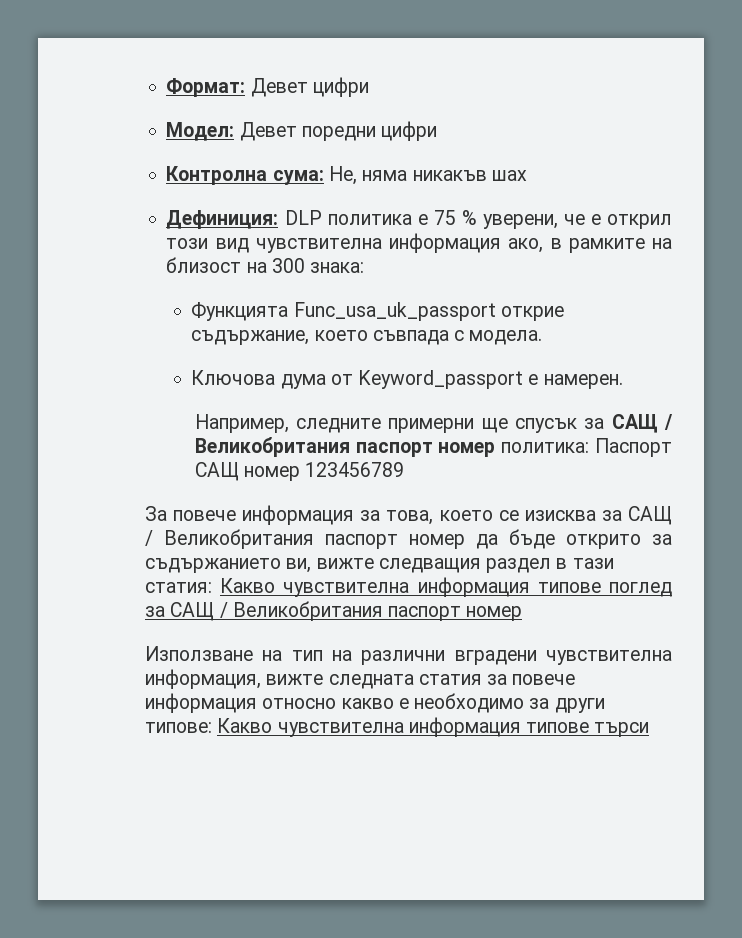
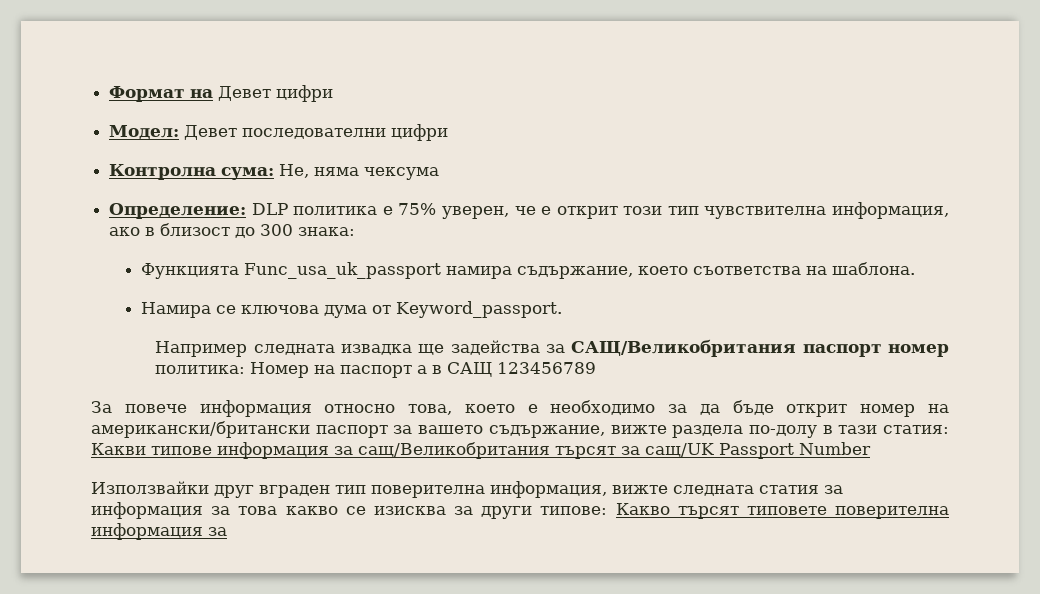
- Формат: Девет цифри
+ Формат на Девет цифри
- Модел: Девет поредни цифри
+ Модел: Девет последователни цифри
- Контролна сума: Не, няма никакъв шах
- Дефиниция: DLP политика е 75 % уверени, че е открил този вид чувствителна информация ако, в рамките на близост на 300 знака:
+ Контролна сума: Не, няма чексума
+ Определение: DLP политика е 75% уверен, че е открит този тип чувствителна информация, ако в близост до 300 знака:
- Функцията Func_usa_uk_passport открие съдържание, което съвпада с модела.
- Ключова дума от Keyword_passport е намерен.
- Например, следните примерни ще спусък за САЩ / Великобритания паспорт номер политика: Паспорт САЩ номер 123456789
+ Функцията Func_usa_uk_passport намира съдържание, което съответства на шаблона.
+ Намира се ключова дума от Keyword_passport.
+ Например следната извадка ще задейства за САЩ/Великобритания паспорт номер политика: Номер на паспорт а в САЩ 123456789
- За повече информация за това, което се изисква за САЩ / Великобритания паспорт номер да бъде открито за съдържанието ви, вижте следващия раздел в тази статия: Какво чувствителна информация типове поглед за САЩ / Великобритания паспорт номер
- Използване на тип на различни вградени чувствителна информация, вижте следната статия за повече информация относно какво е необходимо за други типове: Какво чувствителна информация типове търси
+ За повече информация относно това, което е необходимо за да бъде открит номер на американски/британски паспорт за вашето съдържание, вижте раздела по-долу в тази статия: Какви типове информация за сащ/Великобритания търсят за сащ/UK Passport Number
+ Използвайки друг вграден тип поверителна информация, вижте следната статия за информация за това какво се изисква за други типове: Какво търсят типовете поверителна информация за

